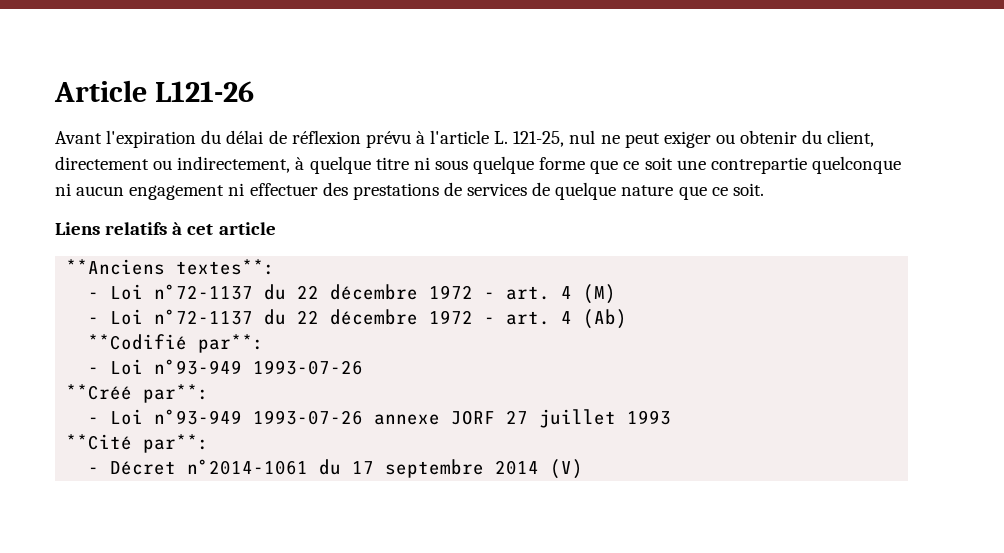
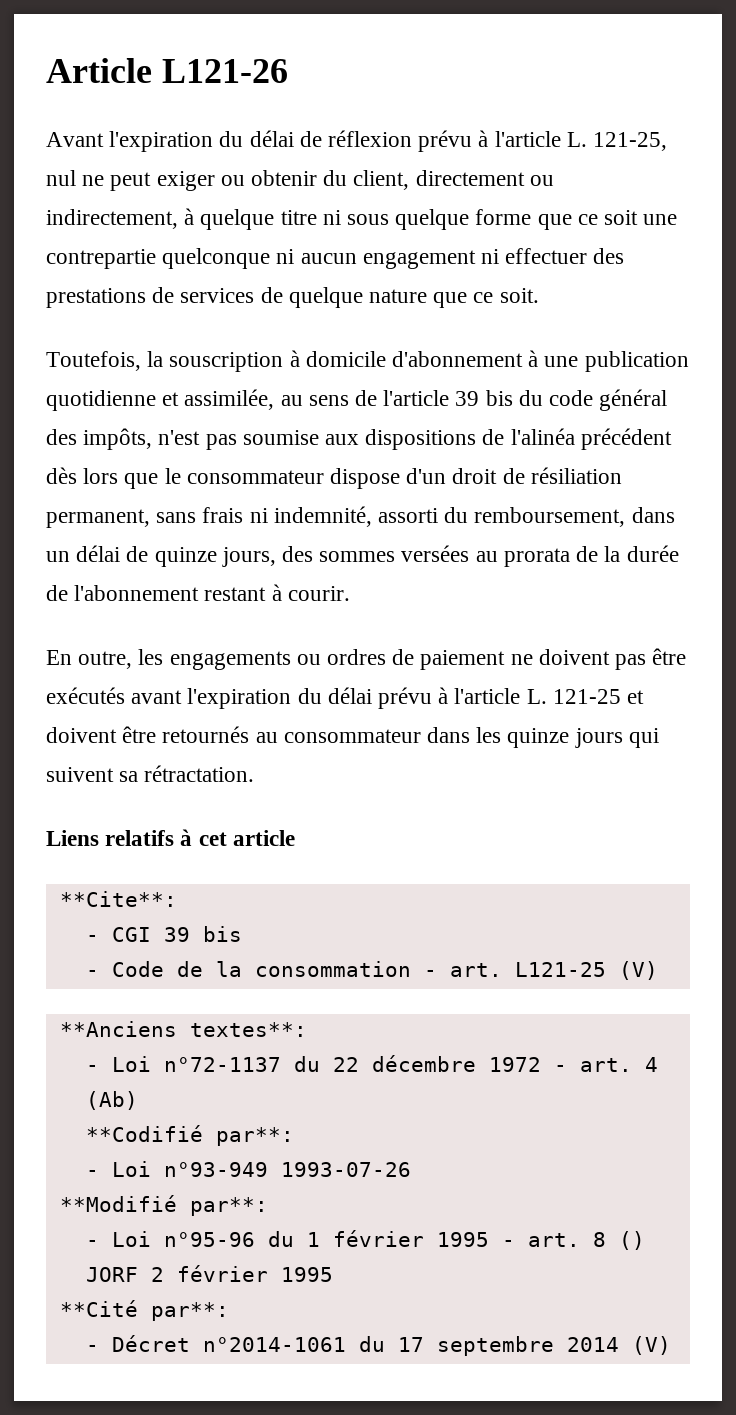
+ Toutefois, la souscription à domicile d'abonnement à une publication quotidienne et assimilée, au sens de l'article 39 bis du code général des impôts, n'est pas soumise aux dispositions de l'alinéa précédent dès lors que le consommateur dispose d'un droit de résiliation permanent, sans frais ni indemnité, assorti du remboursement, dans un délai de quinze jours, des sommes versées au prorata de la durée de l'abonnement restant à courir.
+ En outre, les engagements ou ordres de paiement ne doivent pas être exécutés avant l'expiration du délai prévu à l'article L. 121-25 et doivent être retournés au consommateur dans les quinze jours qui suivent sa rétractation.
+ **Cite**:
+ - CGI 39 bis
+ - Code de la consommation - art. L121-25 (V)
  **Anciens textes**:
- - Loi n°72-1137 du 22 décembre 1972 - art. 4 (M)
- **Créé par**:
- - Loi n°93-949 1993-07-26 annexe JORF 27 juillet 1993
+ **Modifié par**:
+ - Loi n°95-96 du 1 février 1995 - art. 8 () JORF 2 février 1995

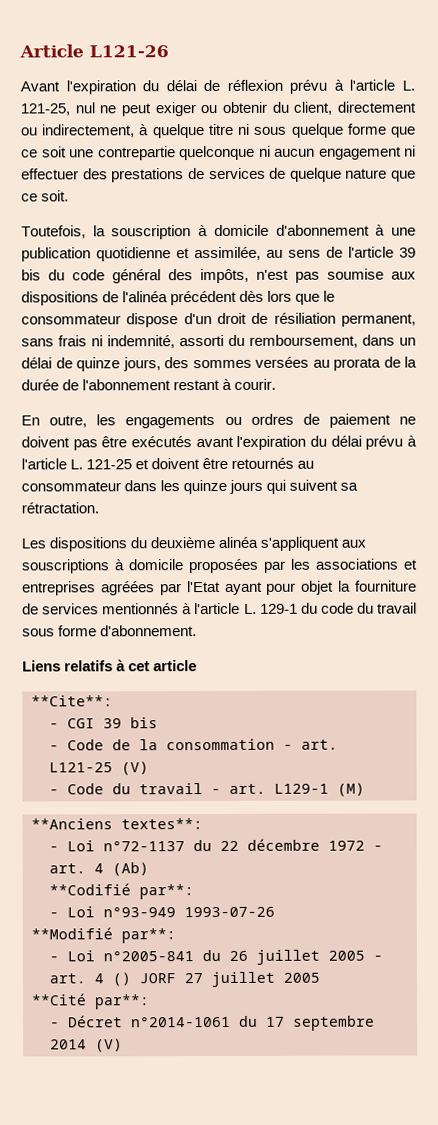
+ Les dispositions du deuxième alinéa s'appliquent aux souscriptions à domicile proposées par les associations et entreprises agréées par l'Etat ayant pour objet la fourniture de services mentionnés à l'article L. 129-1 du code du travail sous forme d'abonnement.
+ - Code du travail - art. L129-1 (M)
- - Loi n°95-96 du 1 février 1995 - art. 8 () JORF 2 février 1995
+ - Loi n°2005-841 du 26 juillet 2005 - art. 4 () JORF 27 juillet 2005

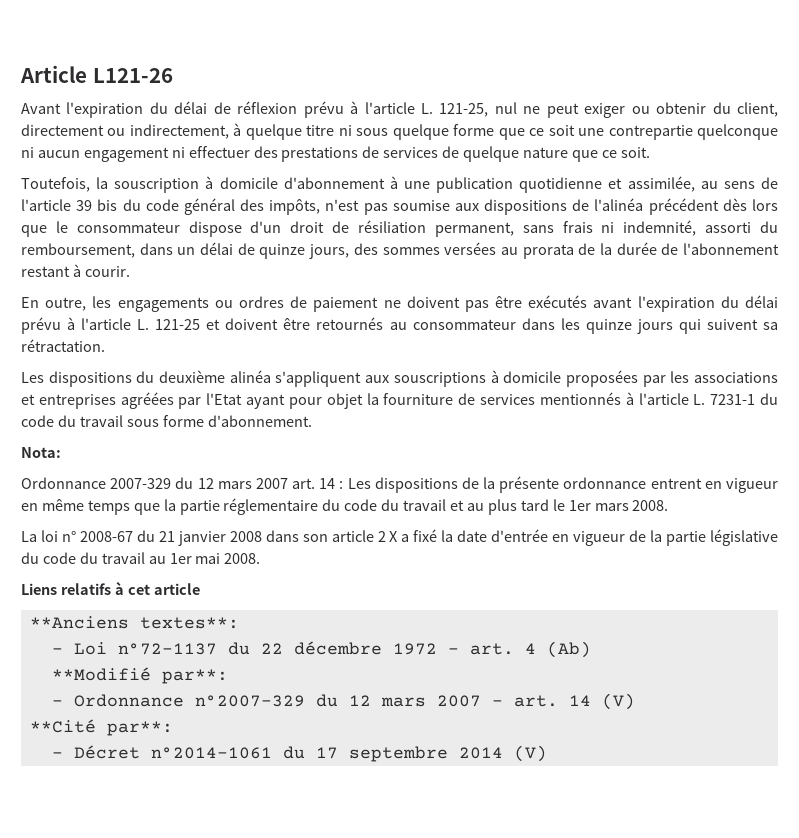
- Les dispositions du deuxième alinéa s'appliquent aux souscriptions à domicile proposées par les associations et entreprises agréées par l'Etat ayant pour objet la fourniture de services mentionnés à l'article L. 129-1 du code du travail sous forme d'abonnement.
+ Les dispositions du deuxième alinéa s'appliquent aux souscriptions à domicile proposées par les associations et entreprises agréées par l'Etat ayant pour objet la fourniture de services mentionnés à l'article L. 7231-1 du code du travail sous forme d'abonnement.
+ Nota:
+ Ordonnance 2007-329 du 12 mars 2007 art. 14 : Les dispositions de la présente ordonnance entrent en vigueur en même temps que la partie réglementaire du code du travail et au plus tard le 1er mars 2008.
+ La loi n° 2008-67 du 21 janvier 2008 dans son article 2 X a fixé la date d'entrée en vigueur de la partie législative du code du travail au 1er mai 2008.
- **Cite**:
- - CGI 39 bis
- - Code de la consommation - art. L121-25 (V)
- - Code du travail - art. L129-1 (M)
- **Codifié par**:
- - Loi n°93-949 1993-07-26
  **Modifié par**:
- - Loi n°2005-841 du 26 juillet 2005 - art. 4 () JORF 27 juillet 2005
+ - Ordonnance n°2007-329 du 12 mars 2007 - art. 14 (V)

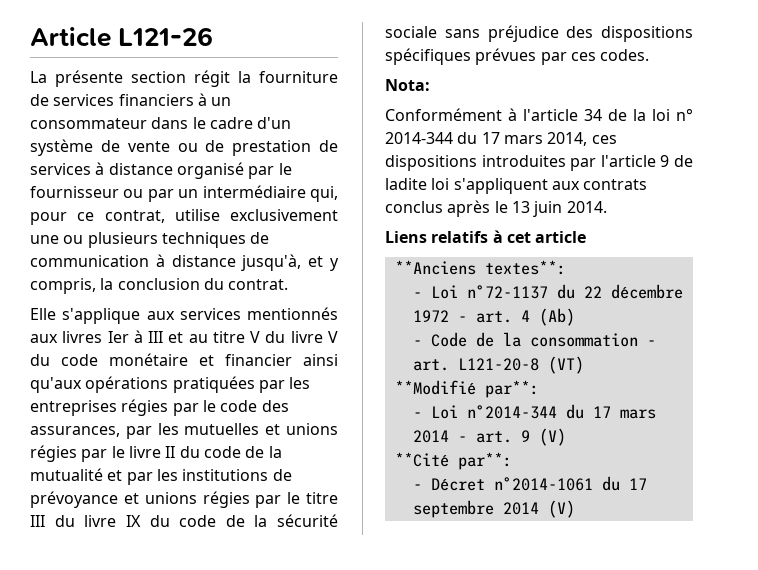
- Avant l'expiration du délai de réflexion prévu à l'article L. 121-25, nul ne peut exiger ou obtenir du client, directement ou indirectement, à quelque titre ni sous quelque forme que ce soit une contrepartie quelconque ni aucun engagement ni effectuer des prestations de services de quelque nature que ce soit.
- Toutefois, la souscription à domicile d'abonnement à une publication quotidienne et assimilée, au sens de l'article 39 bis du code général des impôts, n'est pas soumise aux dispositions de l'alinéa précédent dès lors que le consommateur dispose d'un droit de résiliation permanent, sans frais ni indemnité, assorti du remboursement, dans un délai de quinze jours, des sommes versées au prorata de la durée de l'abonnement restant à courir.
- En outre, les engagements ou ordres de paiement ne doivent pas être exécutés avant l'expiration du délai prévu à l'article L. 121-25 et doivent être retournés au consommateur dans les quinze jours qui suivent sa rétractation.
- Les dispositions du deuxième alinéa s'appliquent aux souscriptions à domicile proposées par les associations et entreprises agréées par l'Etat ayant pour objet la fourniture de services mentionnés à l'article L. 7231-1 du code du travail sous forme d'abonnement.
+ La présente section régit la fourniture de services financiers à un consommateur dans le cadre d'un système de vente ou de prestation de services à distance organisé par le fournisseur ou par un intermédiaire qui, pour ce contrat, utilise exclusivement une ou plusieurs techniques de communication à distance jusqu'à, et y compris, la conclusion du contrat.
+ Elle s'applique aux services mentionnés aux livres Ier à III et au titre V du livre V du code monétaire et financier ainsi qu'aux opérations pratiquées par les entreprises régies par le code des assurances, par les mutuelles et unions régies par le livre II du code de la mutualité et par les institutions de prévoyance et unions régies par le titre III du livre IX du code de la sécurité sociale sans préjudice des dispositions spécifiques prévues par ces codes.
  Nota:
- Ordonnance 2007-329 du 12 mars 2007 art. 14 : Les dispositions de la présente ordonnance entrent en vigueur en même temps que la partie réglementaire du code du travail et au plus tard le 1er mars 2008.
- La loi n° 2008-67 du 21 janvier 2008 dans son article 2 X a fixé la date d'entrée en vigueur de la partie législative du code du travail au 1er mai 2008.
+ Conformément à l'article 34 de la loi n° 2014-344 du 17 mars 2014, ces dispositions introduites par l'article 9 de ladite loi s'appliquent aux contrats conclus après le 13 juin 2014.
+ - Code de la consommation - art. L121-20-8 (VT)
  **Modifié par**:
- - Ordonnance n°2007-329 du 12 mars 2007 - art. 14 (V)
+ - Loi n°2014-344 du 17 mars 2014 - art. 9 (V)

